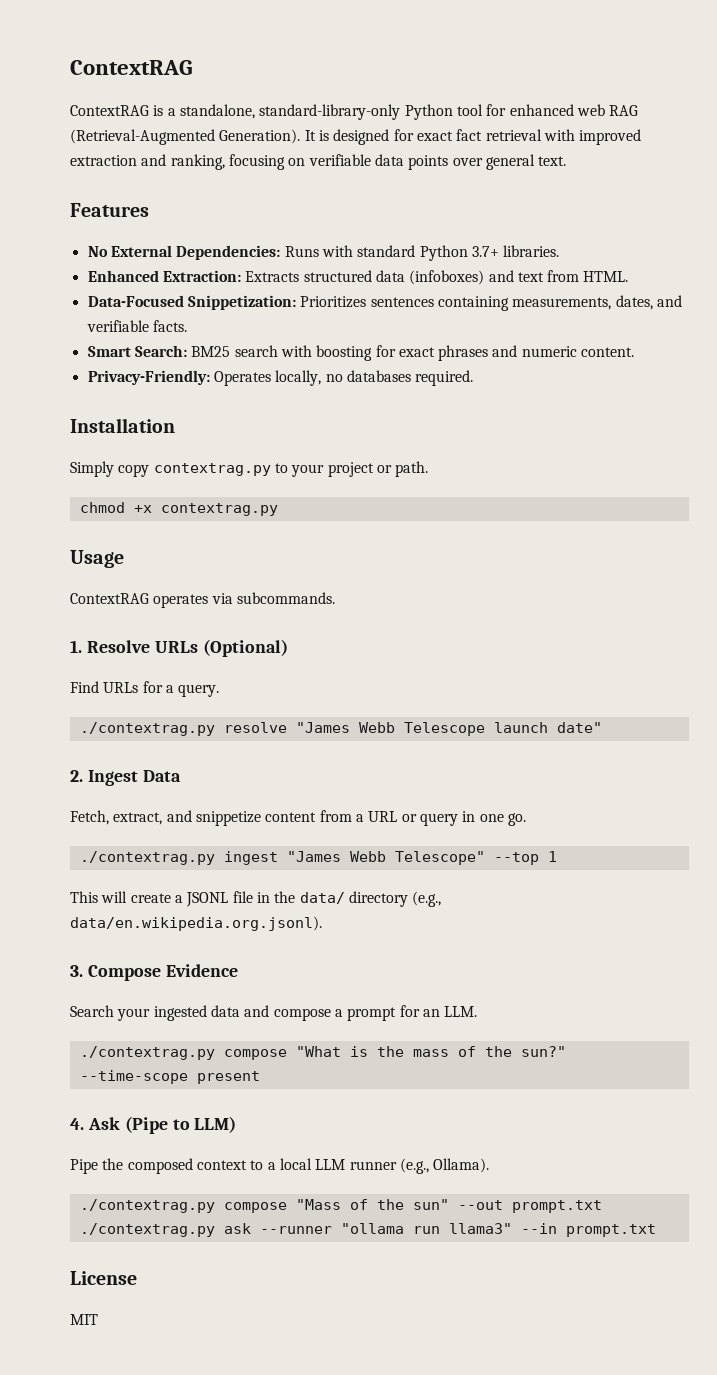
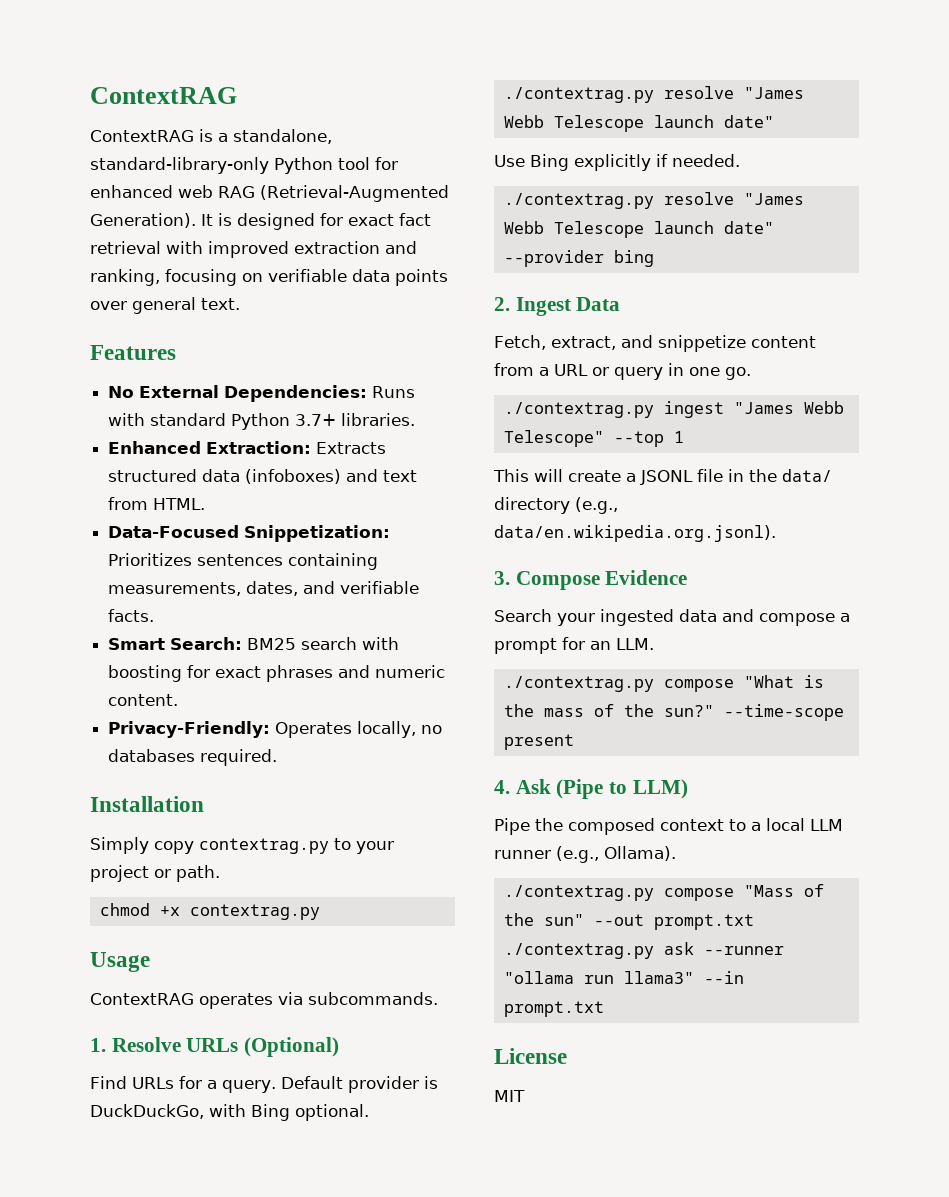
- Find URLs for a query.
+ Find URLs for a query. Default provider is DuckDuckGo, with Bing optional.
  ./contextrag.py resolve "James Webb Telescope launch date"
+ Use Bing explicitly if needed.
+ ./contextrag.py resolve "James Webb Telescope launch date" --provider bing

